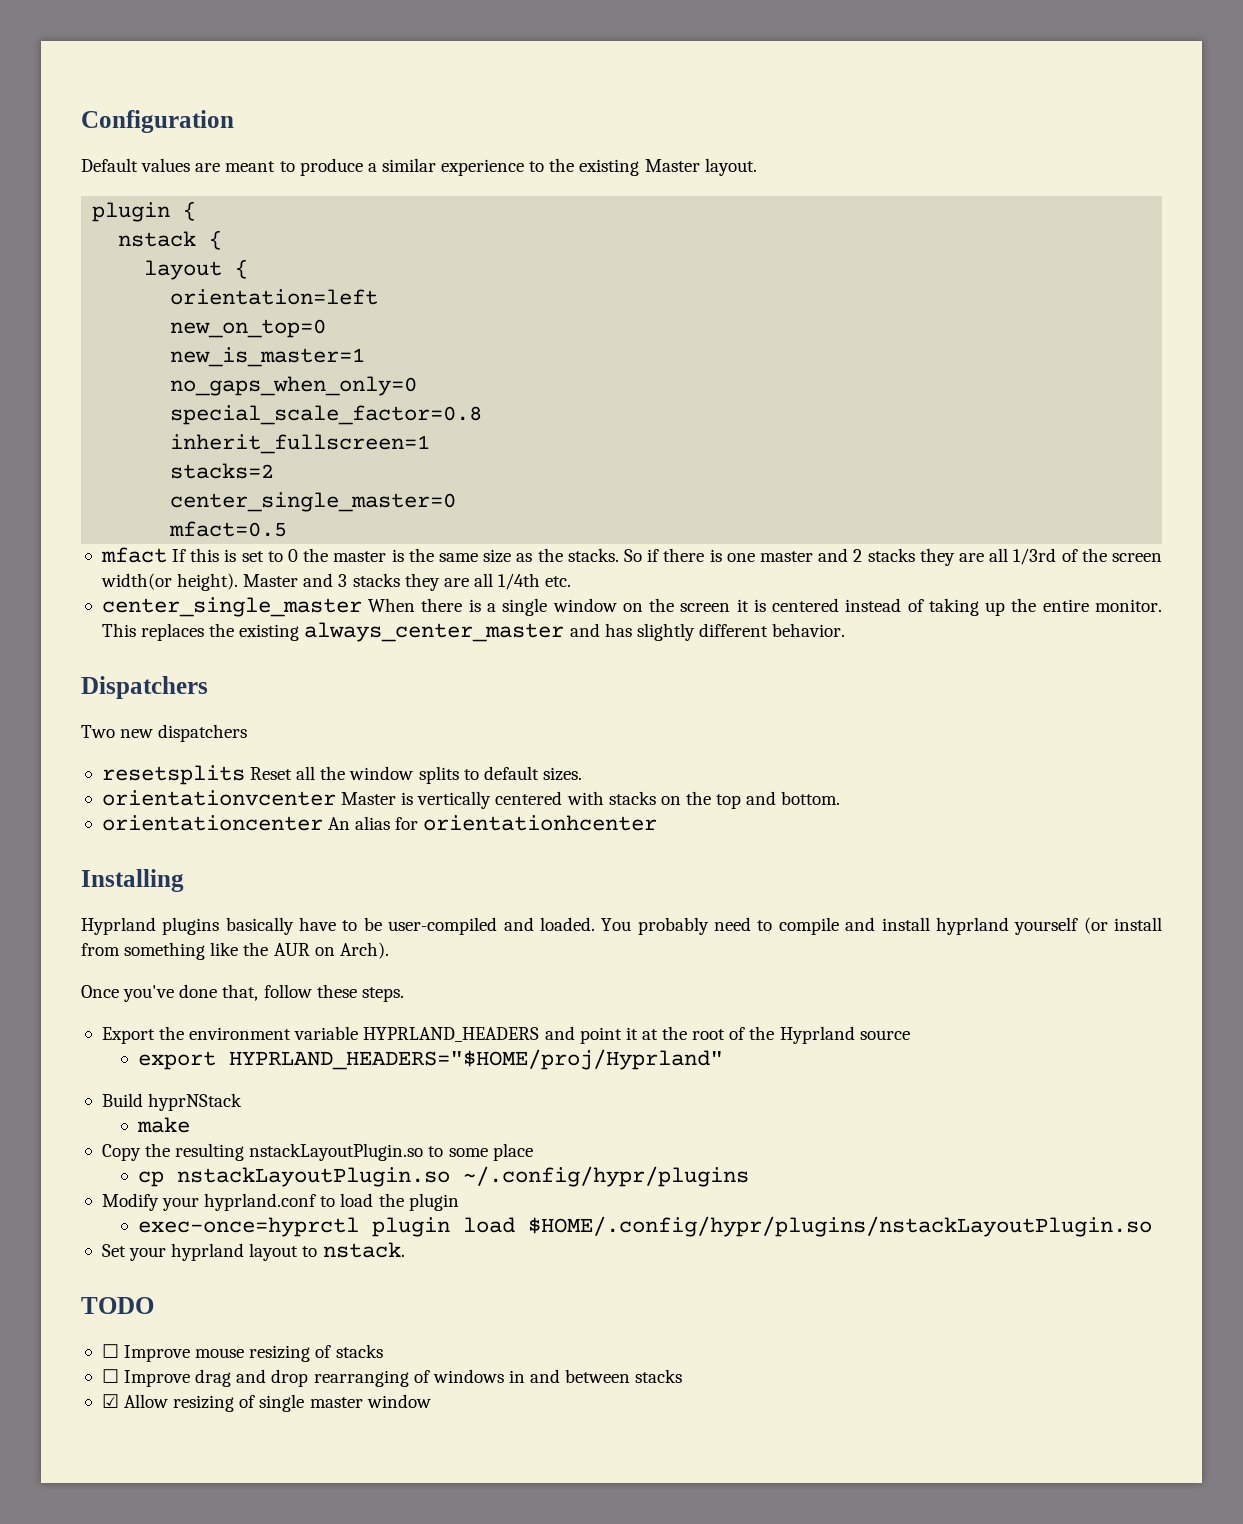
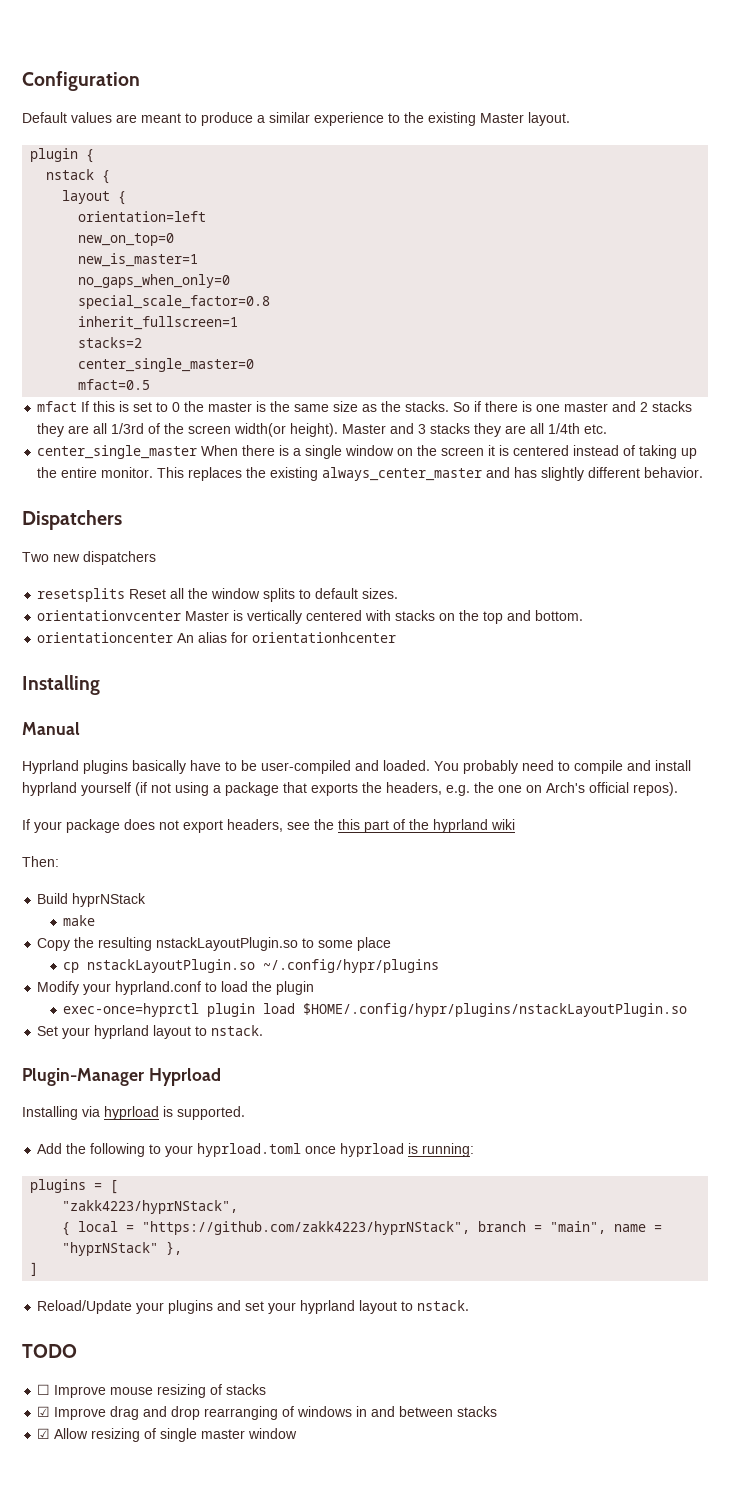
+ Manual
- You probably need to compile and install hyprland yourself (or install from something like the AUR on Arch).
- Once you've done that, follow these steps.
- Export the environment variable HYPRLAND_HEADERS and point it at the root of the Hyprland source
- export HYPRLAND_HEADERS="$HOME/proj/Hyprland"
+ You probably need to compile and install hyprland yourself (if not using a package that exports the headers, e.g. the one on Arch's official repos).
+ If your package does not export headers, see the this part of the hyprland wiki
+ Then:
+ Plugin-Manager Hyprload
+ Installing via hyprload is supported.
+ Add the following to your hyprload.toml once hyprload is running:
+ plugins = [
+ "zakk4223/hyprNStack",
+ { local = "https://github.com/zakk4223/hyprNStack", branch = "main", name = "hyprNStack" },
+ ]
+ Reload/Update your plugins and set your hyprland layout to nstack.
- ☐ Improve drag and drop rearranging of windows in and between stacks
+ ☑ Improve drag and drop rearranging of windows in and between stacks

